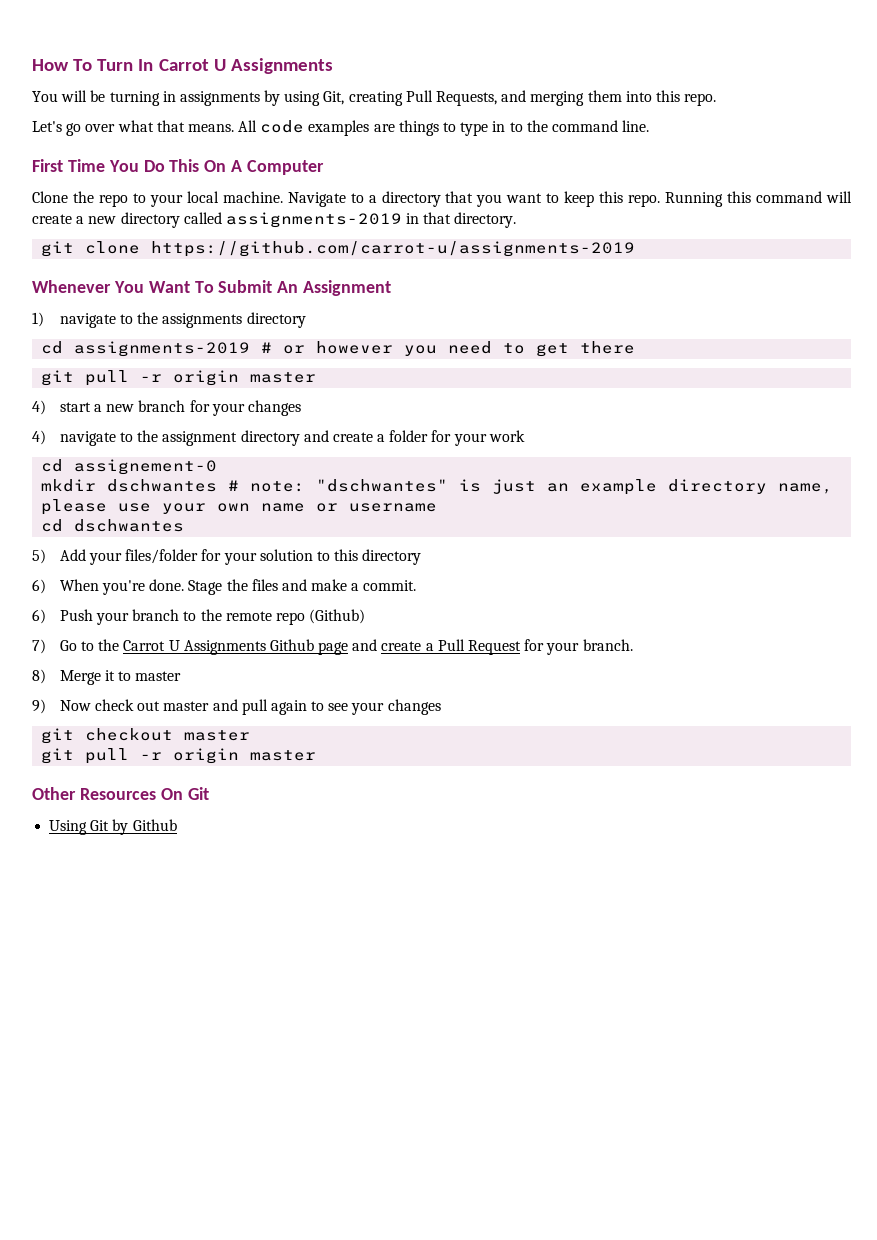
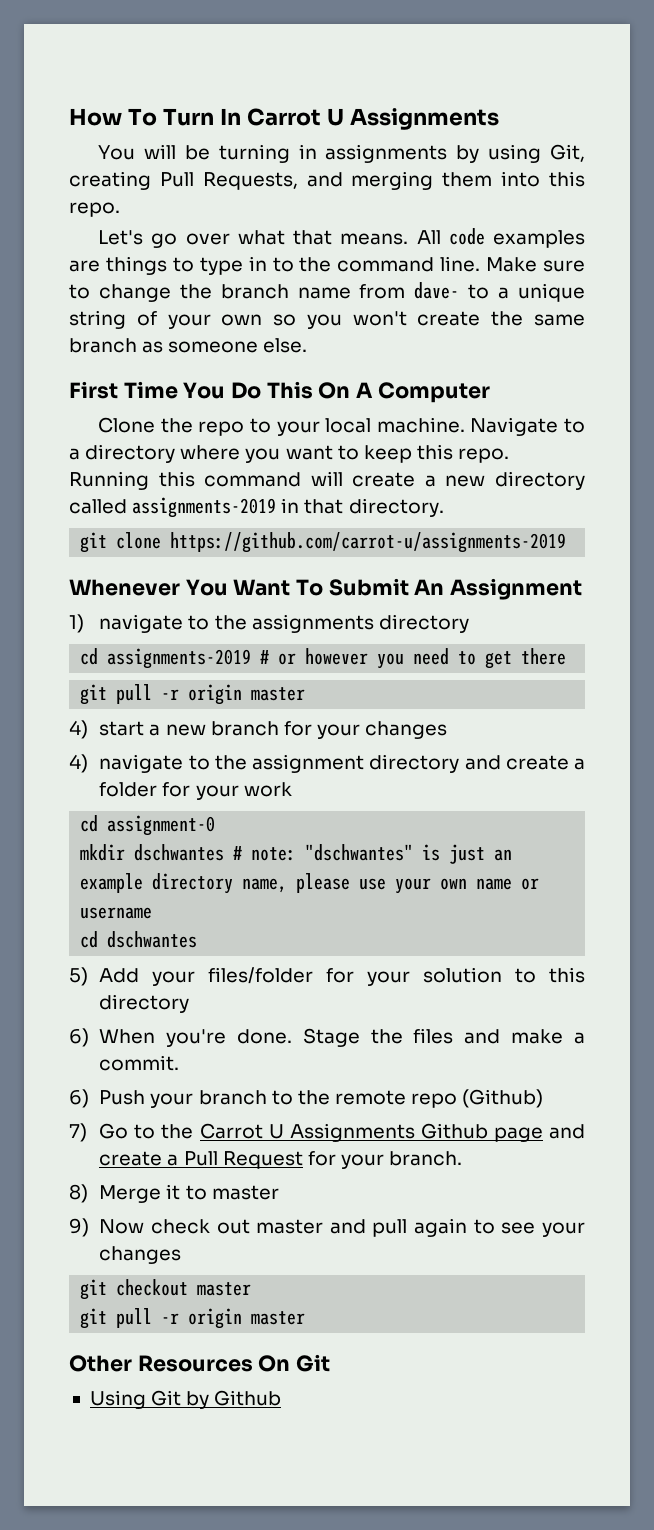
+ Make sure to change the branch name from dave- to a unique string of your own so you won't create the same branch as someone else.
- Navigate to a directory that you want to keep this repo.
+ Navigate to a directory where you want to keep this repo.
- cd assignement-0
+ cd assignment-0

